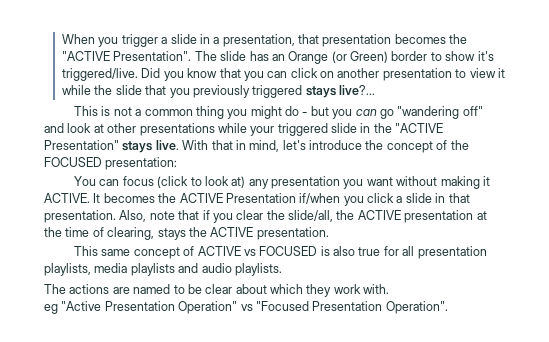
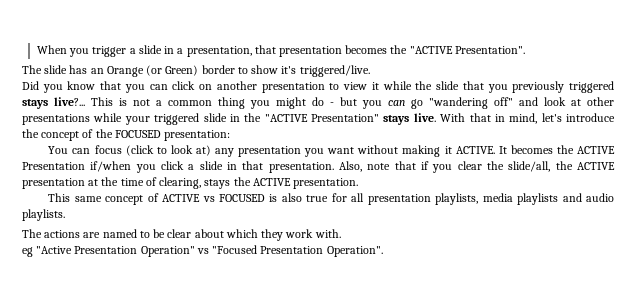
- When you trigger a slide in a presentation, that presentation becomes the "ACTIVE Presentation". The slide has an Orange (or Green) border to show it's triggered/live. Did you know that you can click on another presentation to view it while the slide that you previously triggered stays live?...
- This is not a common thing you might do - but you can go "wandering off" and look at other presentations while your triggered slide in the "ACTIVE Presentation" stays live.
+ When you trigger a slide in a presentation, that presentation becomes the "ACTIVE Presentation".
+ The slide has an Orange (or Green) border to show it's triggered/live.
+ Did you know that you can click on another presentation to view it while the slide that you previously triggered stays live?... This is not a common thing you might do - but you can go "wandering off" and look at other presentations while your triggered slide in the "ACTIVE Presentation" stays live.

